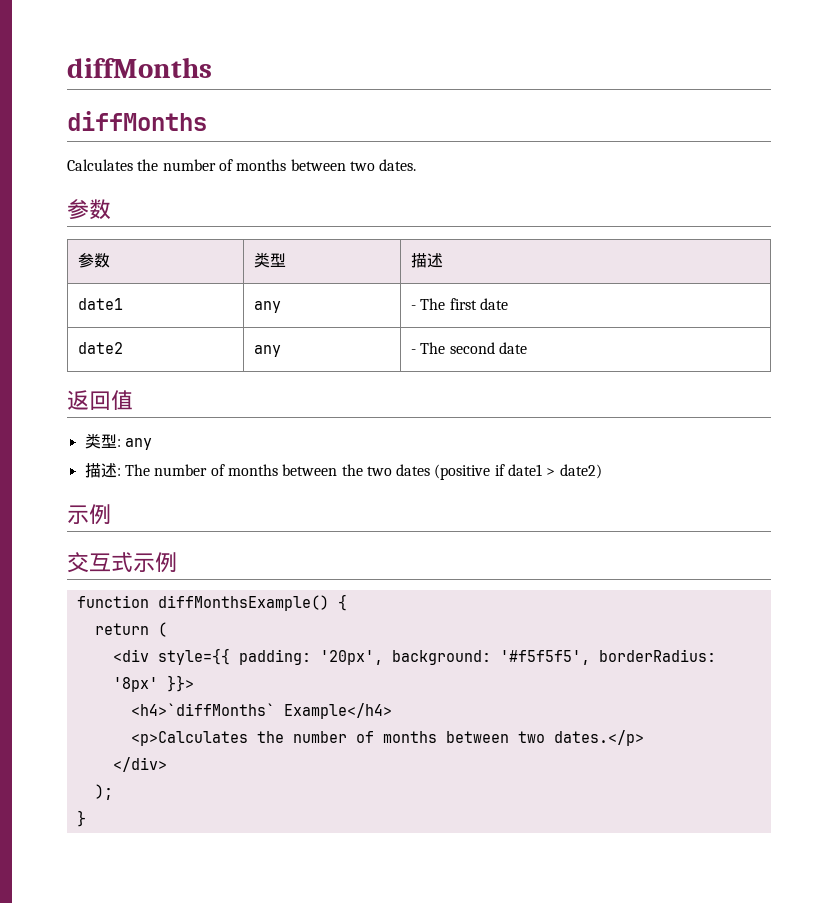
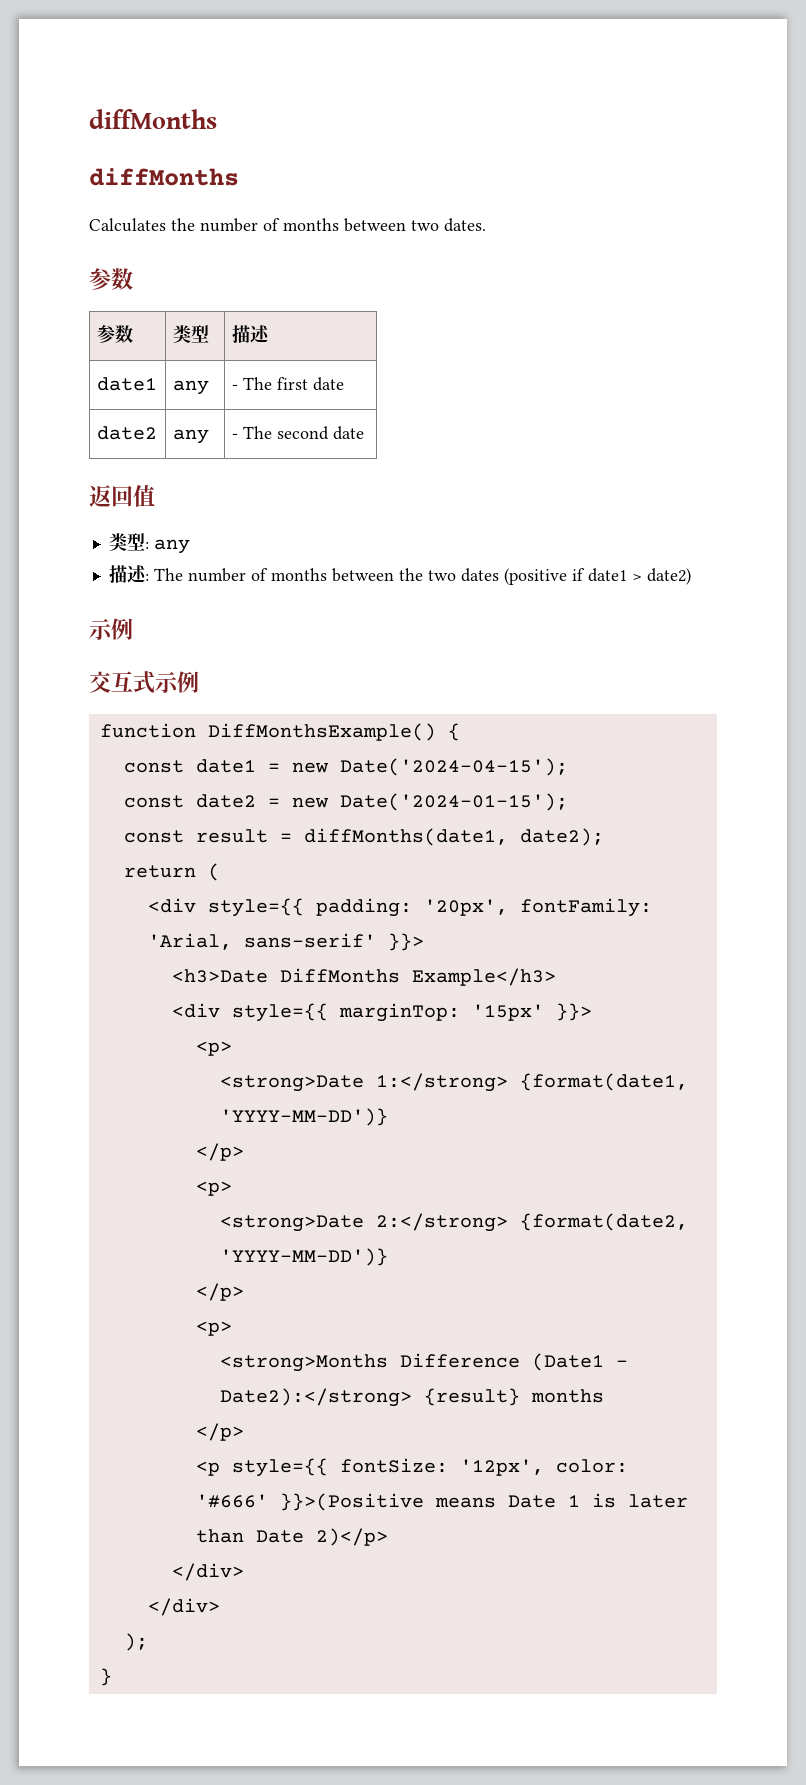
- function diffMonthsExample() {
+ function DiffMonthsExample() {
+ const date1 = new Date('2024-04-15');
+ const date2 = new Date('2024-01-15');
+ const result = diffMonths(date1, date2);
- <div style={{ padding: '20px', background: '#f5f5f5', borderRadius: '8px' }}>
- <h4>`diffMonths` Example</h4>
- <p>Calculates the number of months between two dates.</p>
+ <div style={{ padding: '20px', fontFamily: 'Arial, sans-serif' }}>
+ <h3>Date DiffMonths Example</h3>
+ <div style={{ marginTop: '15px' }}>
+ <p>
+ <strong>Date 1:</strong> {format(date1, 'YYYY-MM-DD')}
+ </p>
+ <p>
+ <strong>Date 2:</strong> {format(date2, 'YYYY-MM-DD')}
+ </p>
+ <p>
+ <strong>Months Difference (Date1 - Date2):</strong> {result} months
+ </p>
+ <p style={{ fontSize: '12px', color: '#666' }}>(Positive means Date 1 is later than Date 2)</p>
+ </div>

